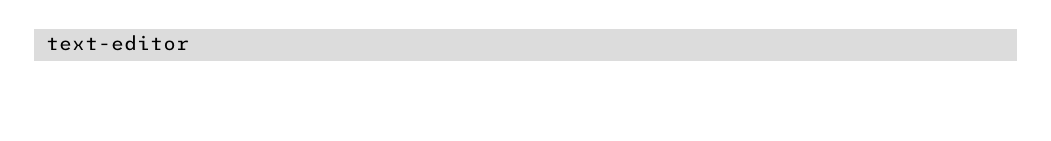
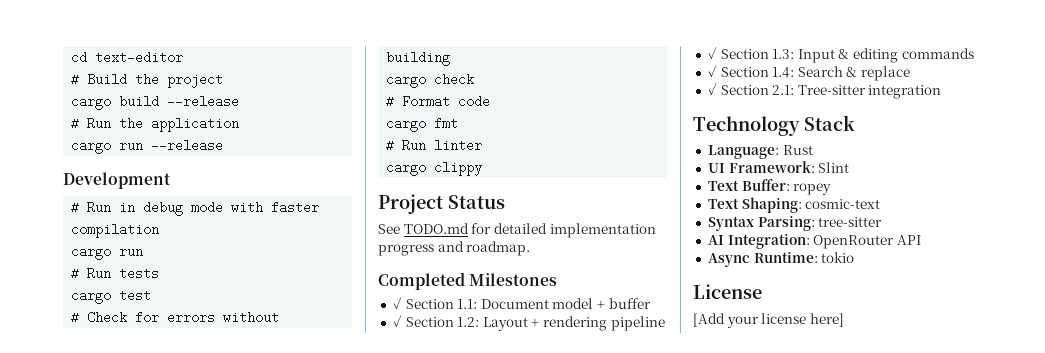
- text-editor
+ cd text-editor
+ # Build the project
+ cargo build --release
+ # Run the application
+ cargo run --release
+ Development
+ # Run in debug mode with faster compilation
+ cargo run
+ # Run tests
+ cargo test
+ # Check for errors without building
+ cargo check
+ # Format code
+ cargo fmt
+ # Run linter
+ cargo clippy
+ Project Status
+ See TODO.md for detailed implementation progress and roadmap.
+ Completed Milestones
+ ✓ Section 1.1: Document model + buffer
+ ✓ Section 1.2: Layout + rendering pipeline
+ ✓ Section 1.3: Input & editing commands
+ ✓ Section 1.4: Search & replace
+ ✓ Section 2.1: Tree-sitter integration
+ Technology Stack
+ Language: Rust
+ UI Framework: Slint
+ Text Buffer: ropey
+ Text Shaping: cosmic-text
+ Syntax Parsing: tree-sitter
+ AI Integration: OpenRouter API
+ Async Runtime: tokio
+ License
+ [Add your license here]

